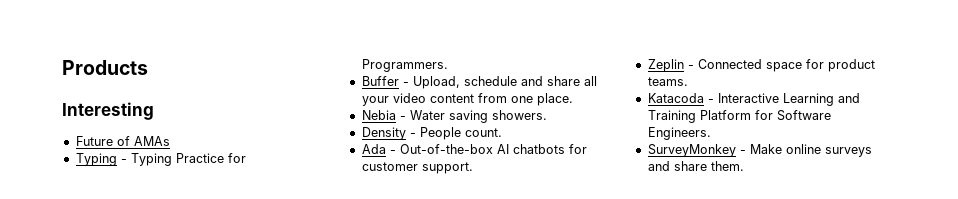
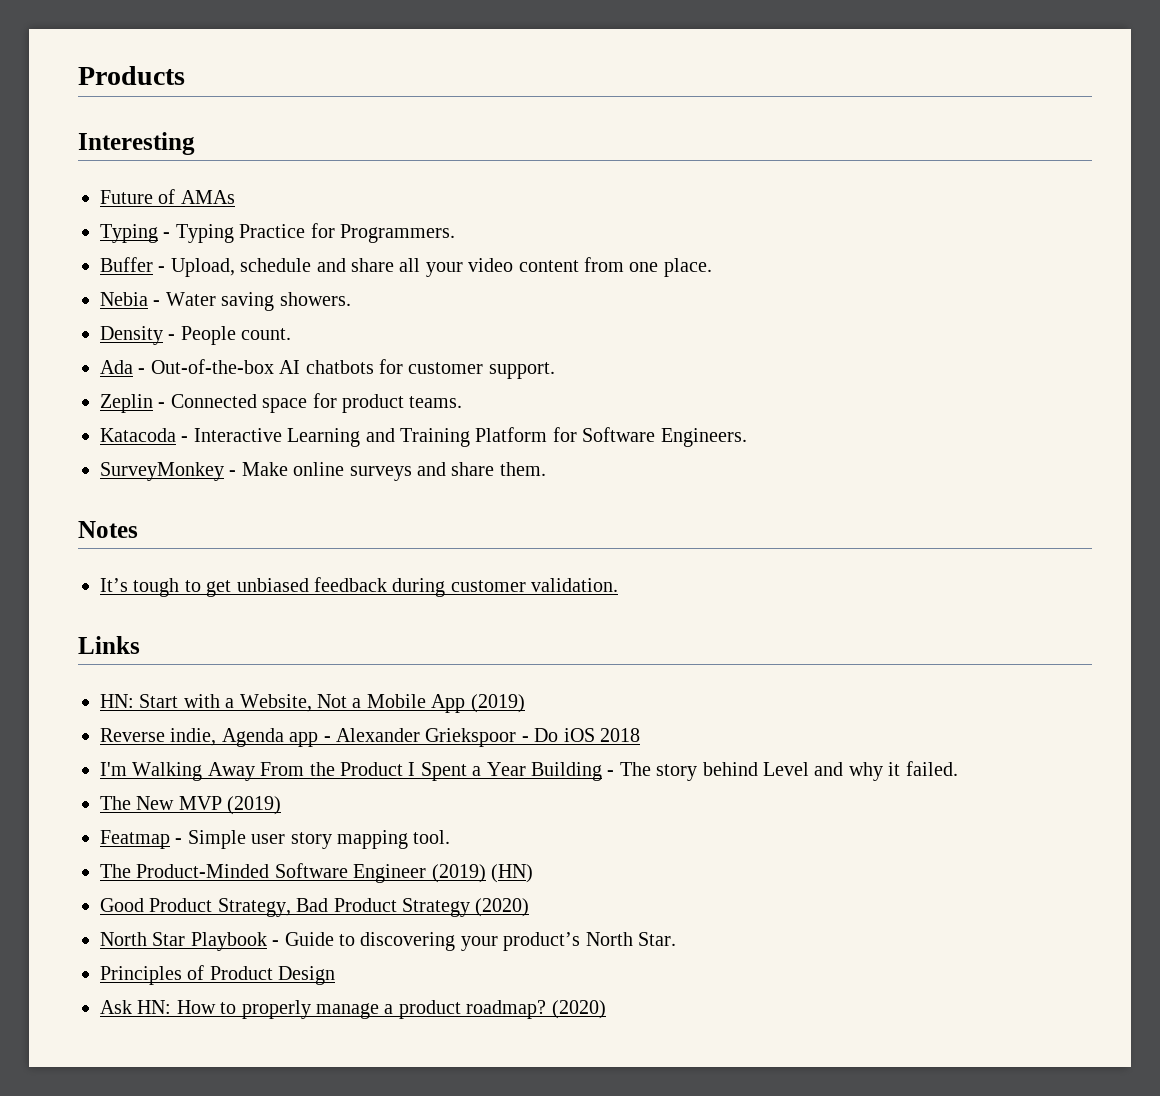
+ Notes
+ It’s tough to get unbiased feedback during customer validation.
+ Links
+ HN: Start with a Website, Not a Mobile App (2019)
+ Reverse indie, Agenda app - Alexander Griekspoor - Do iOS 2018
+ I'm Walking Away From the Product I Spent a Year Building - The story behind Level and why it failed.
+ The New MVP (2019)
+ Featmap - Simple user story mapping tool.
+ The Product-Minded Software Engineer (2019) (HN)
+ Good Product Strategy, Bad Product Strategy (2020)
+ North Star Playbook - Guide to discovering your product’s North Star.
+ Principles of Product Design
+ Ask HN: How to properly manage a product roadmap? (2020)

